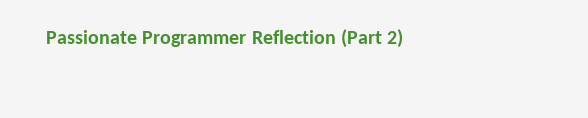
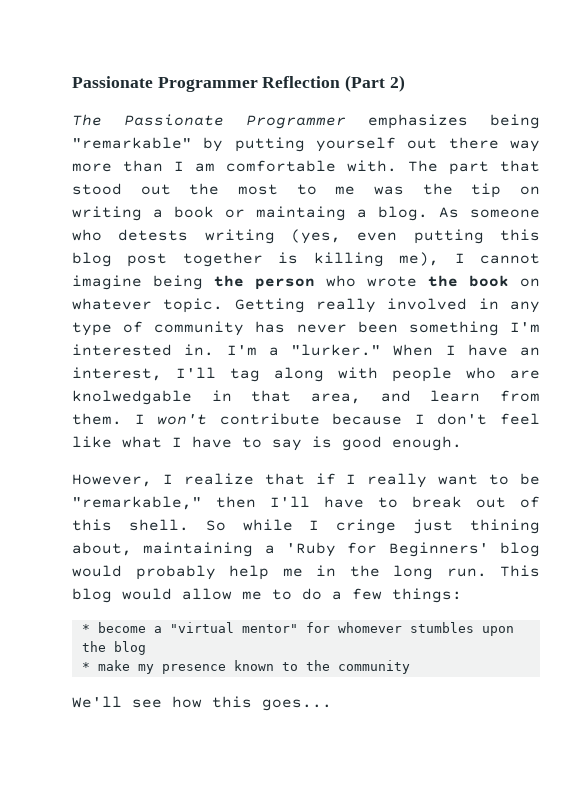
+ The Passionate Programmer emphasizes being "remarkable" by putting yourself out there way more than I am comfortable with. The part that stood out the most to me was the tip on writing a book or maintaing a blog. As someone who detests writing (yes, even putting this blog post together is killing me), I cannot imagine being the person who wrote the book on whatever topic. Getting really involved in any type of community has never been something I'm interested in. I'm a "lurker." When I have an interest, I'll tag along with people who are knolwedgable in that area, and learn from them. I won't contribute because I don't feel like what I have to say is good enough.
+ However, I realize that if I really want to be "remarkable," then I'll have to break out of this shell. So while I cringe just thining about, maintaining a 'Ruby for Beginners' blog would probably help me in the long run. This blog would allow me to do a few things:
+ * become a "virtual mentor" for whomever stumbles upon the blog
+ * make my presence known to the community
+ We'll see how this goes...

